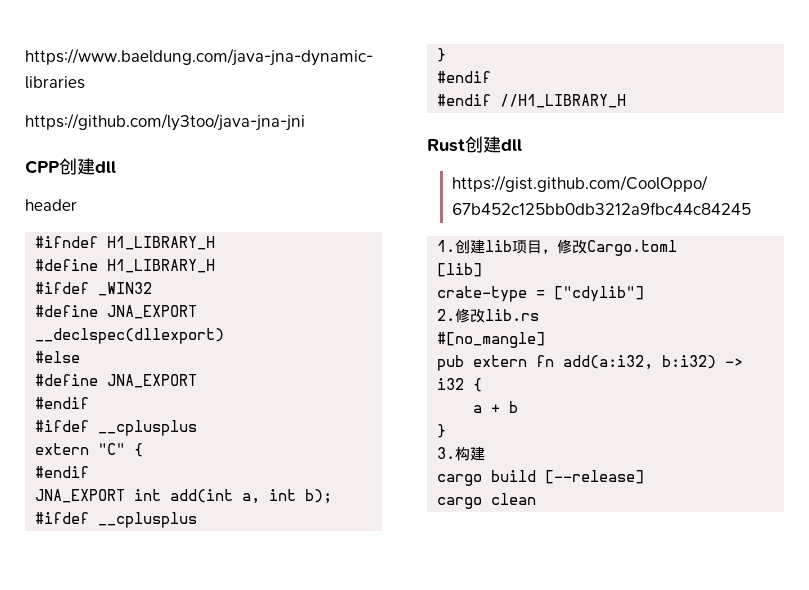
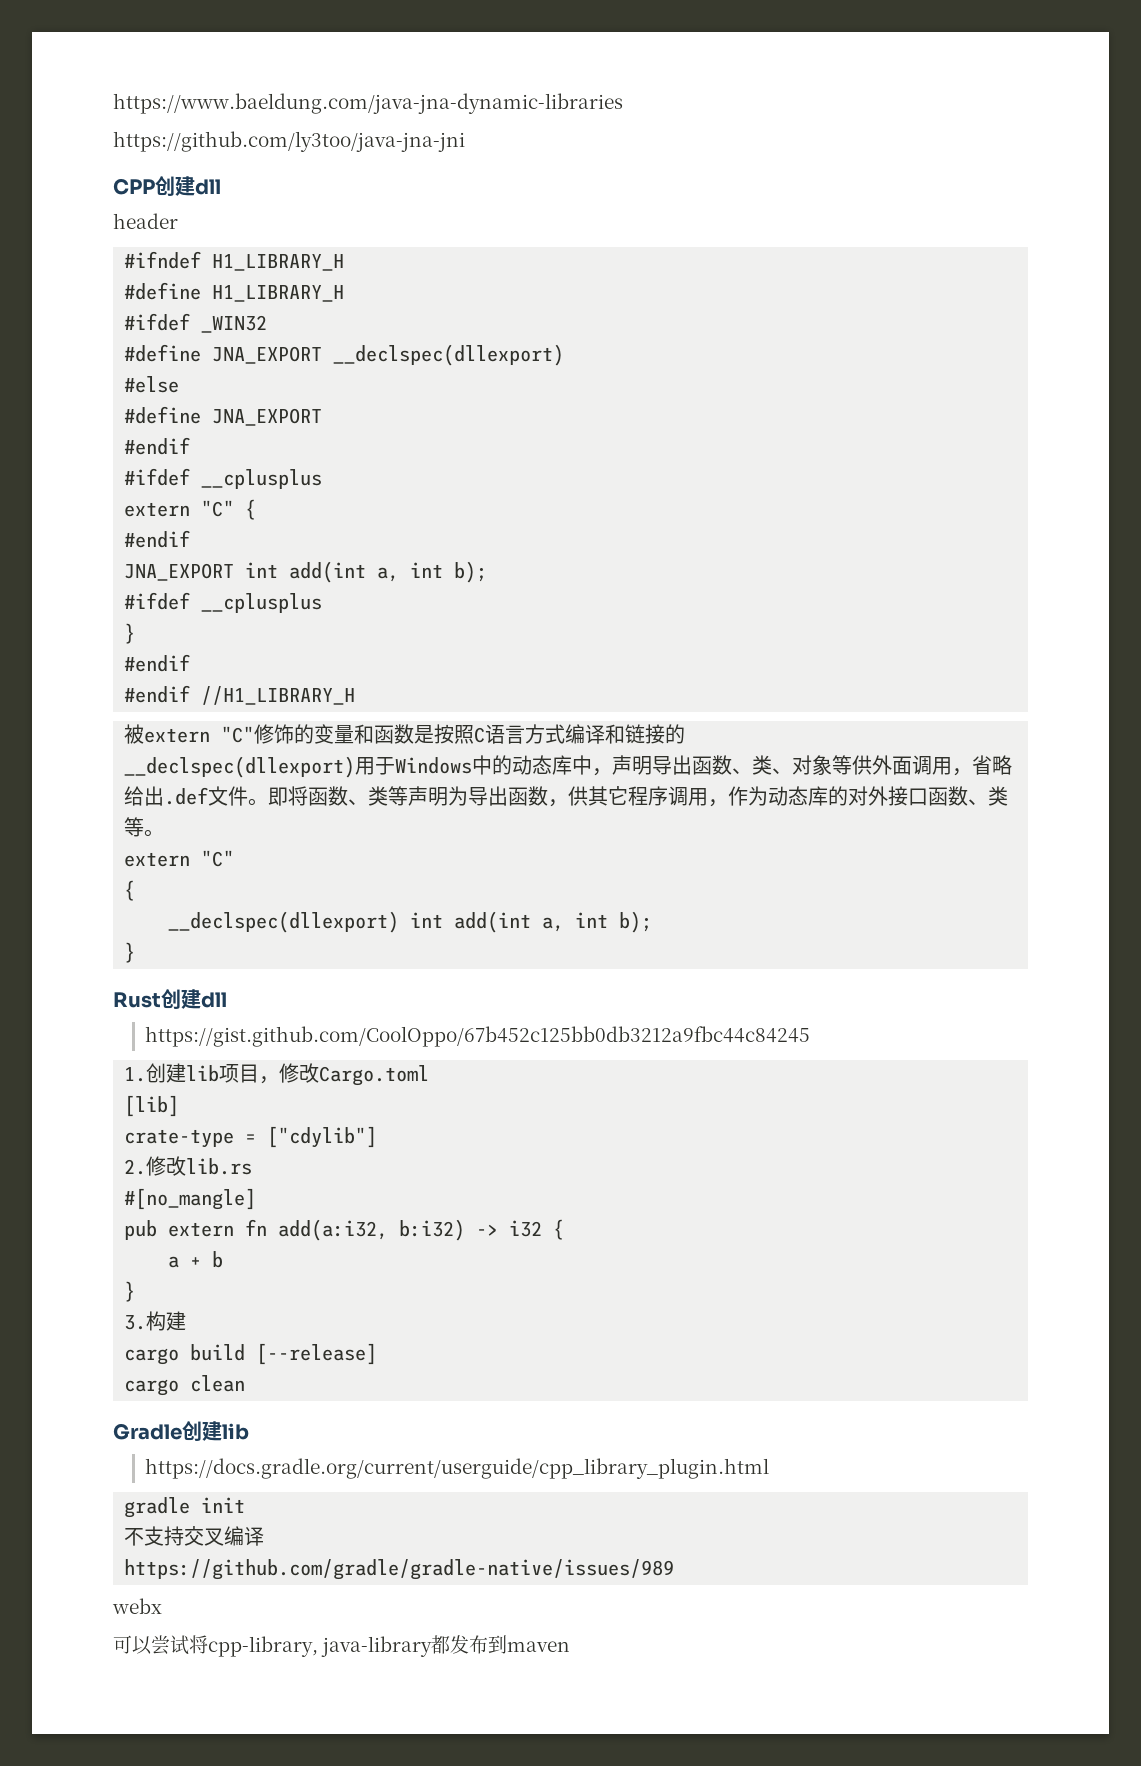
+ 被extern "C"修饰的变量和函数是按照C语言方式编译和链接的
+ __declspec(dllexport)用于Windows中的动态库中，声明导出函数、类、对象等供外面调用，省略给出.def文件。即将函数、类等声明为导出函数，供其它程序调用，作为动态库的对外接口函数、类等。
+ extern "C"
+ {
+ __declspec(dllexport) int add(int a, int b);
+ }
+ Gradle创建lib
+ https://docs.gradle.org/current/userguide/cpp_library_plugin.html
+ gradle init
+ 不支持交叉编译
+ https://github.com/gradle/gradle-native/issues/989
+ webx
+ 可以尝试将cpp-library, java-library都发布到maven

